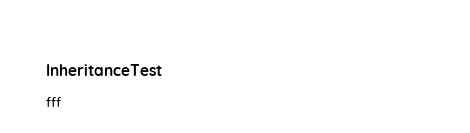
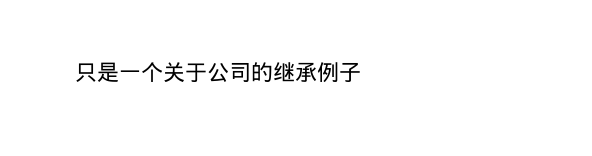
- InheritanceTest
- fff
+ 只是一个关于公司的继承例子

